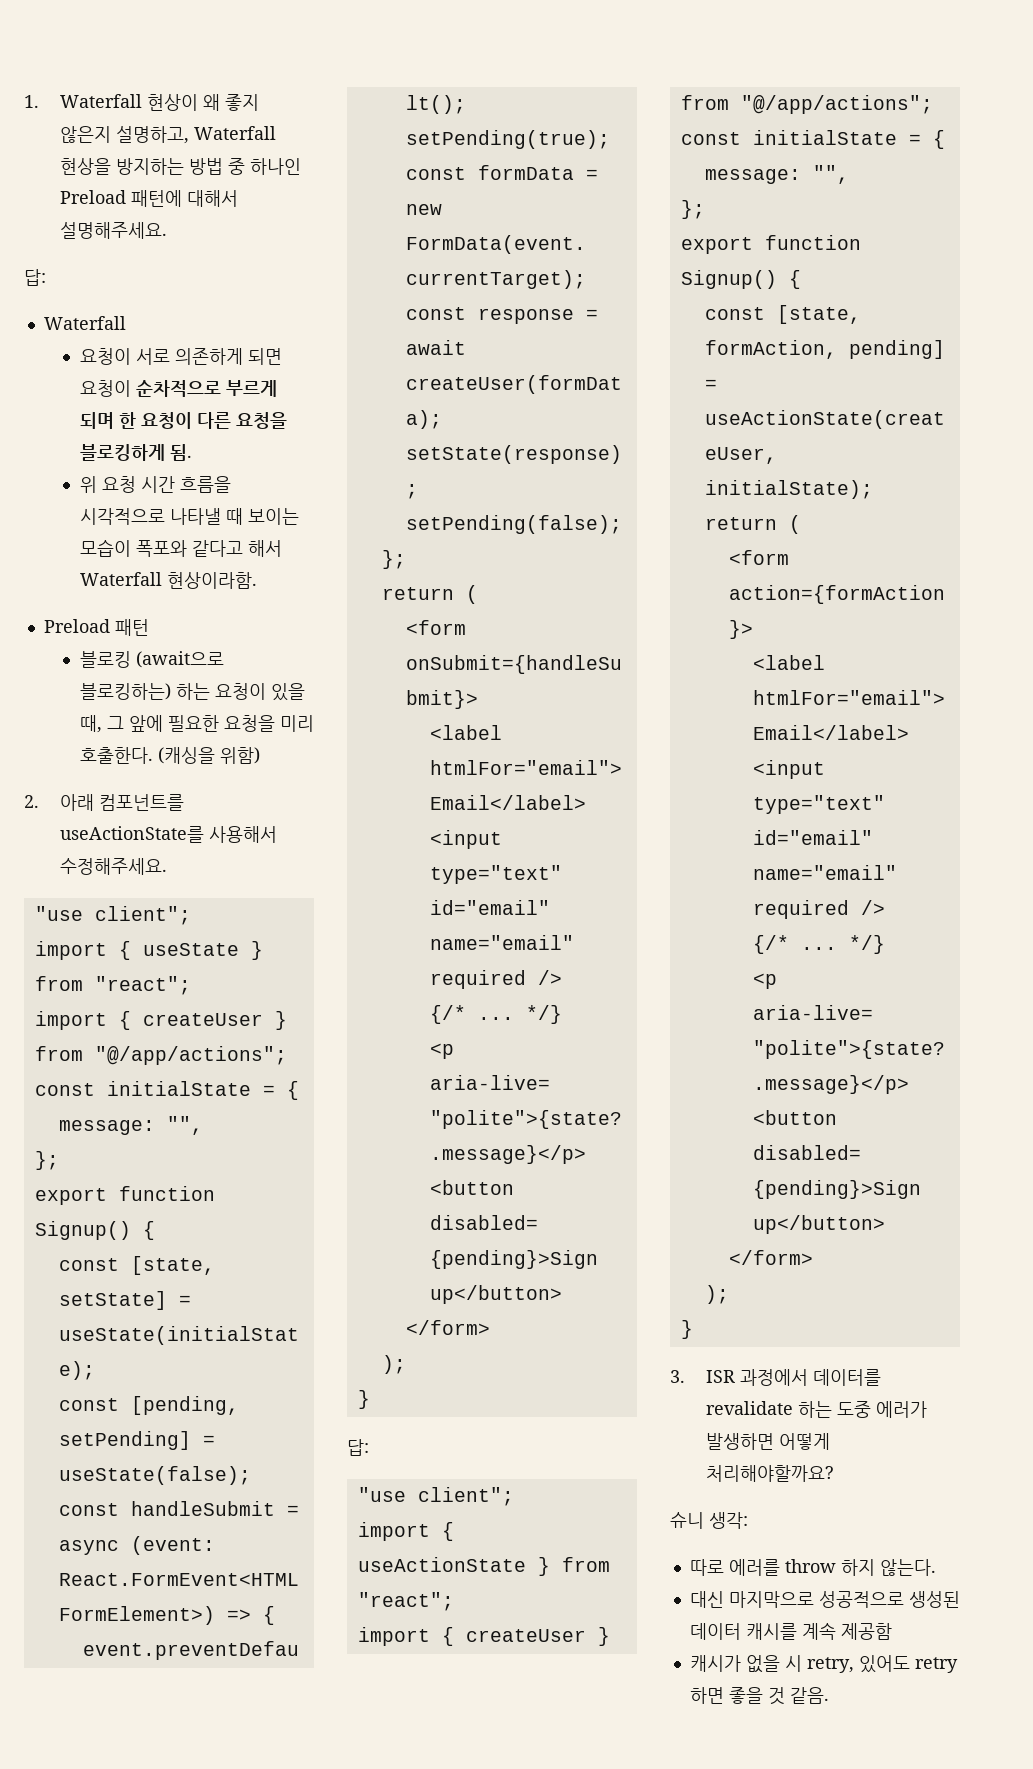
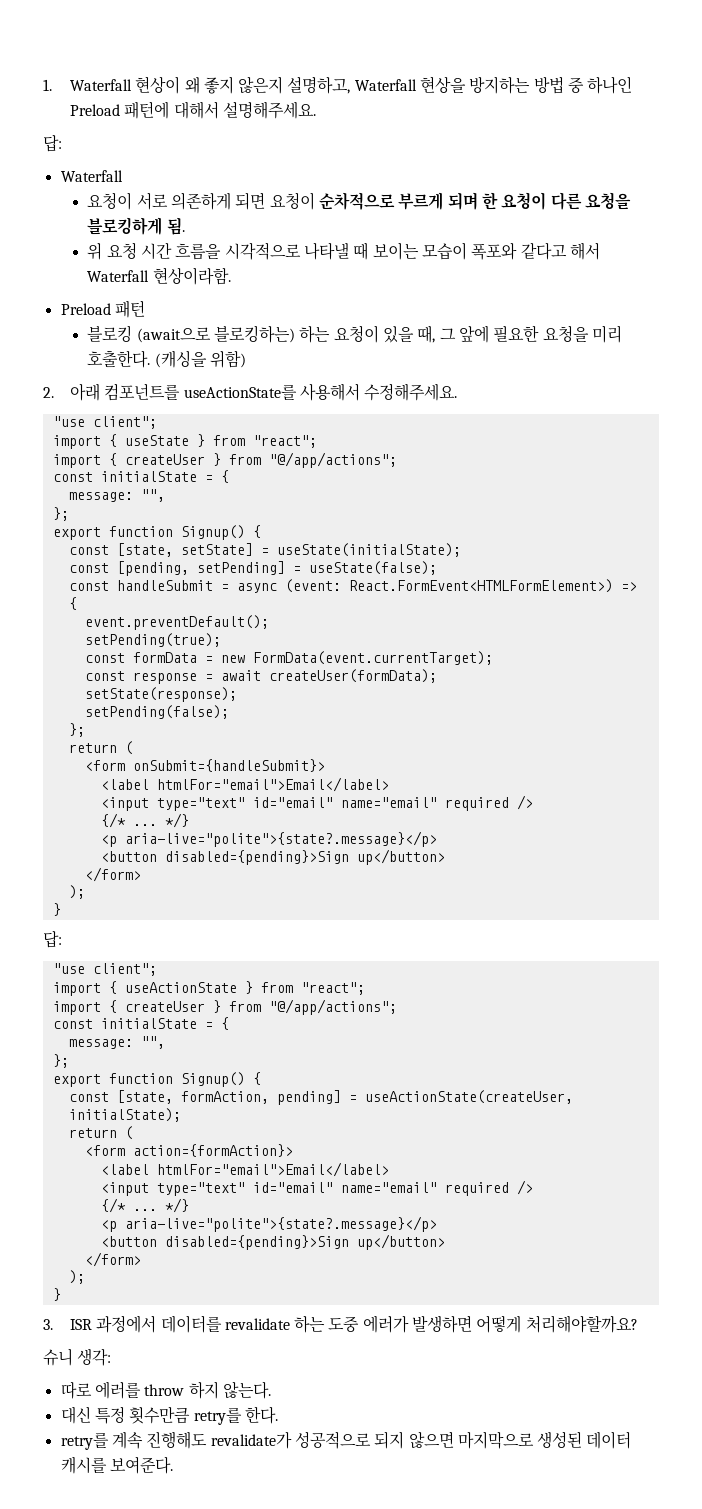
- 대신 마지막으로 성공적으로 생성된 데이터 캐시를 계속 제공함
- 캐시가 없을 시 retry, 있어도 retry 하면 좋을 것 같음.
+ 대신 특정 횟수만큼 retry를 한다.
+ retry를 계속 진행해도 revalidate가 성공적으로 되지 않으면 마지막으로 생성된 데이터 캐시를 보여준다.

